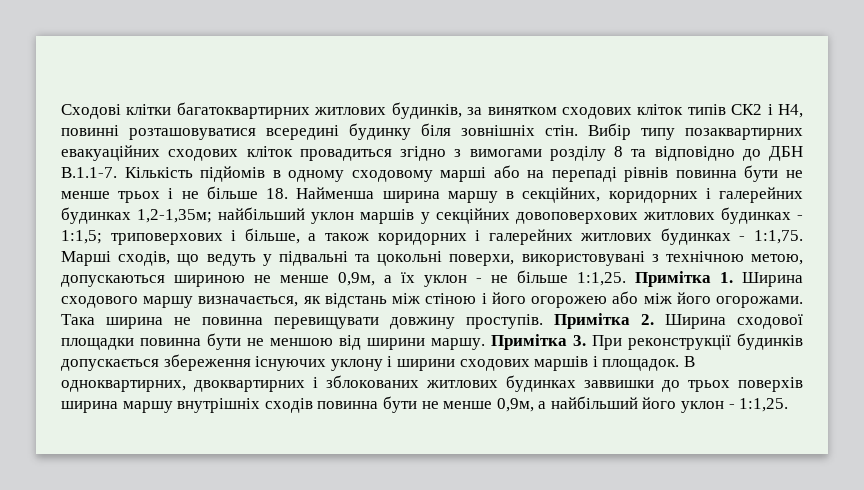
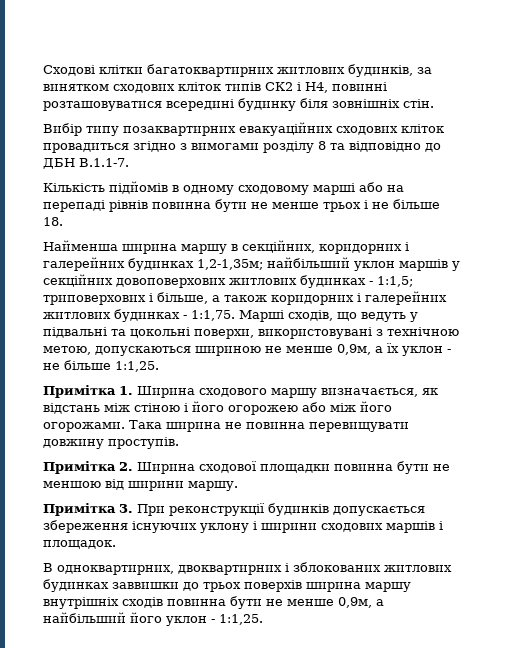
- Сходові клітки багатоквартирних житлових будинків, за винятком сходових кліток типів СК2 і Н4, повинні розташовуватися всередині будинку біля зовнішніх стін. Вибір типу позаквартирних евакуаційних сходових кліток провадиться згідно з вимогами розділу 8 та відповідно до ДБН В.1.1-7. Кількість підйомів в одному сходовому марші або на перепаді рівнів повинна бути не менше трьох і не більше 18. Найменша ширина маршу в секційних, коридорних і галерейних будинках 1,2-1,35м;
+ Сходові клітки багатоквартирних житлових будинків, за винятком сходових кліток типів СК2 і Н4, повинні розташовуватися всередині будинку біля зовнішніх стін.
+ Вибір типу позаквартирних евакуаційних сходових кліток провадиться згідно з вимогами розділу 8 та відповідно до ДБН В.1.1-7.
+ Кількість підйомів в одному сходовому марші або на перепаді рівнів повинна бути не менше трьох і не більше 18.
+ Найменша ширина маршу в секційних, коридорних і галерейних будинках 1,2-1,35м;
- Марші сходів, що ведуть у підвальні та цокольні поверхи, використовувані з технічною метою, допускаються шириною не менше 0,9м, а їх уклон - не більше 1:1,25. Примітка 1. Ширина сходового маршу визначається, як відстань між стіною і його огорожею або між його огорожами.
+ Марші сходів, що ведуть у підвальні та цокольні поверхи, використовувані з технічною метою, допускаються шириною не менше 0,9м, а їх уклон - не більше 1:1,25.
+ Примітка 1. Ширина сходового маршу визначається, як відстань між стіною і його огорожею або між його огорожами.
- Така ширина не повинна перевищувати довжину проступів. Примітка 2. Ширина сходової площадки повинна бути не меншою від ширини маршу. Примітка 3. При реконструкції будинків допускається збереження існуючих уклону і ширини сходових маршів і площадок. В одноквартирних, двоквартирних і зблокованих житлових будинках заввишки до трьох поверхів ширина маршу внутрішніх сходів повинна бути не менше 0,9м, а найбільший його уклон - 1:1,25.
+ Така ширина не повинна перевищувати довжину проступів.
+ Примітка 2. Ширина сходової площадки повинна бути не меншою від ширини маршу.
+ Примітка 3. При реконструкції будинків допускається збереження існуючих уклону і ширини сходових маршів і площадок.
+ В одноквартирних, двоквартирних і зблокованих житлових будинках заввишки до трьох поверхів ширина маршу внутрішніх сходів повинна бути не менше 0,9м, а найбільший його уклон - 1:1,25.

